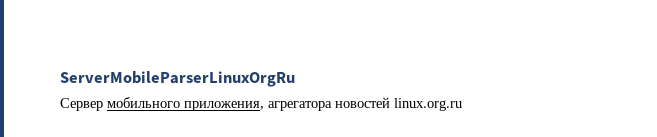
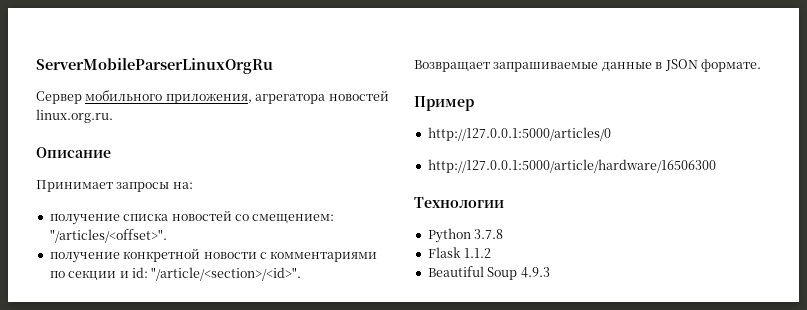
- Сервер мобильного приложения, агрегатора новостей linux.org.ru
+ Сервер мобильного приложения, агрегатора новостей linux.org.ru.
+ Описание
+ Принимает запросы на:
+ получение списка новостей со смещением: "/articles/<offset>".
+ получение конкретной новости с комментариями по секции и id: "/article/<section>/<id>".
+ Возвращает запрашиваемые данные в JSON формате.
+ Пример
+ http://127.0.0.1:5000/articles/0
+ http://127.0.0.1:5000/article/hardware/16506300
+ Технологии
+ Python 3.7.8
+ Flask 1.1.2
+ Beautiful Soup 4.9.3

